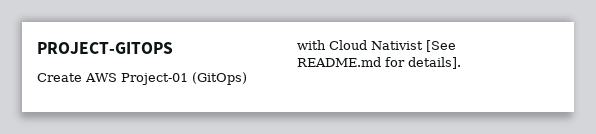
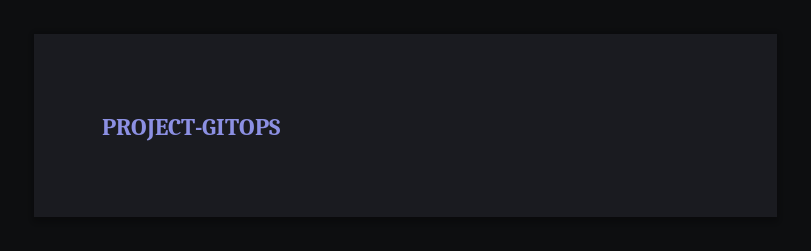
- Create AWS Project-01 (GitOps) with Cloud Nativist [See README.md for details].

